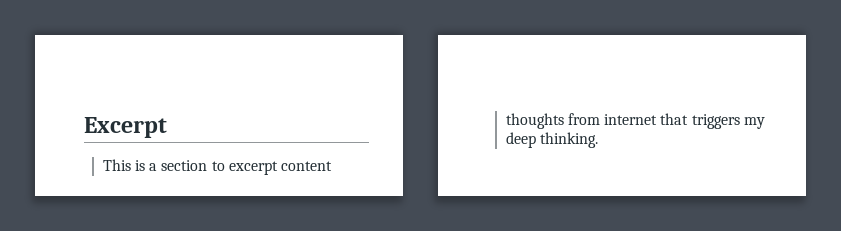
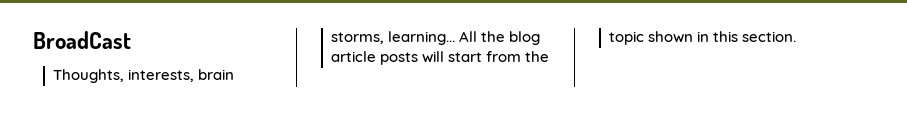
- Excerpt
- This is a section to excerpt content thoughts from internet that triggers my deep thinking.
+ BroadCast
+ Thoughts, interests, brain storms, learning... All the blog article posts will start from the topic shown in this section.

